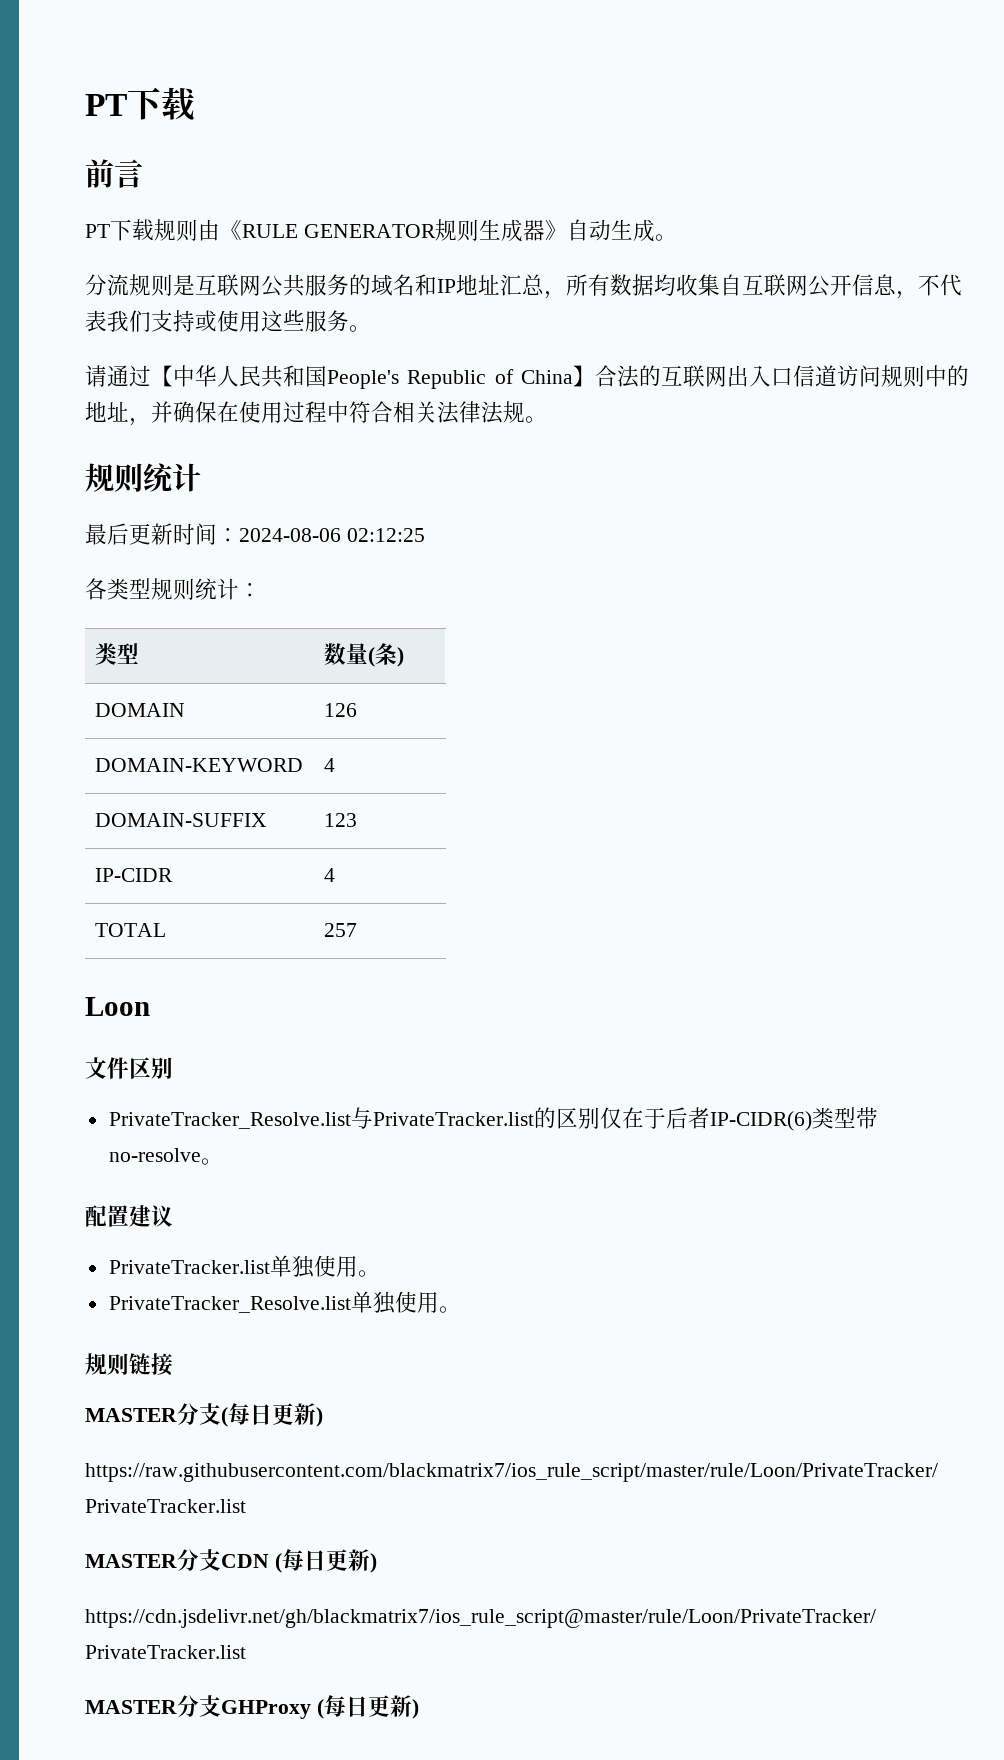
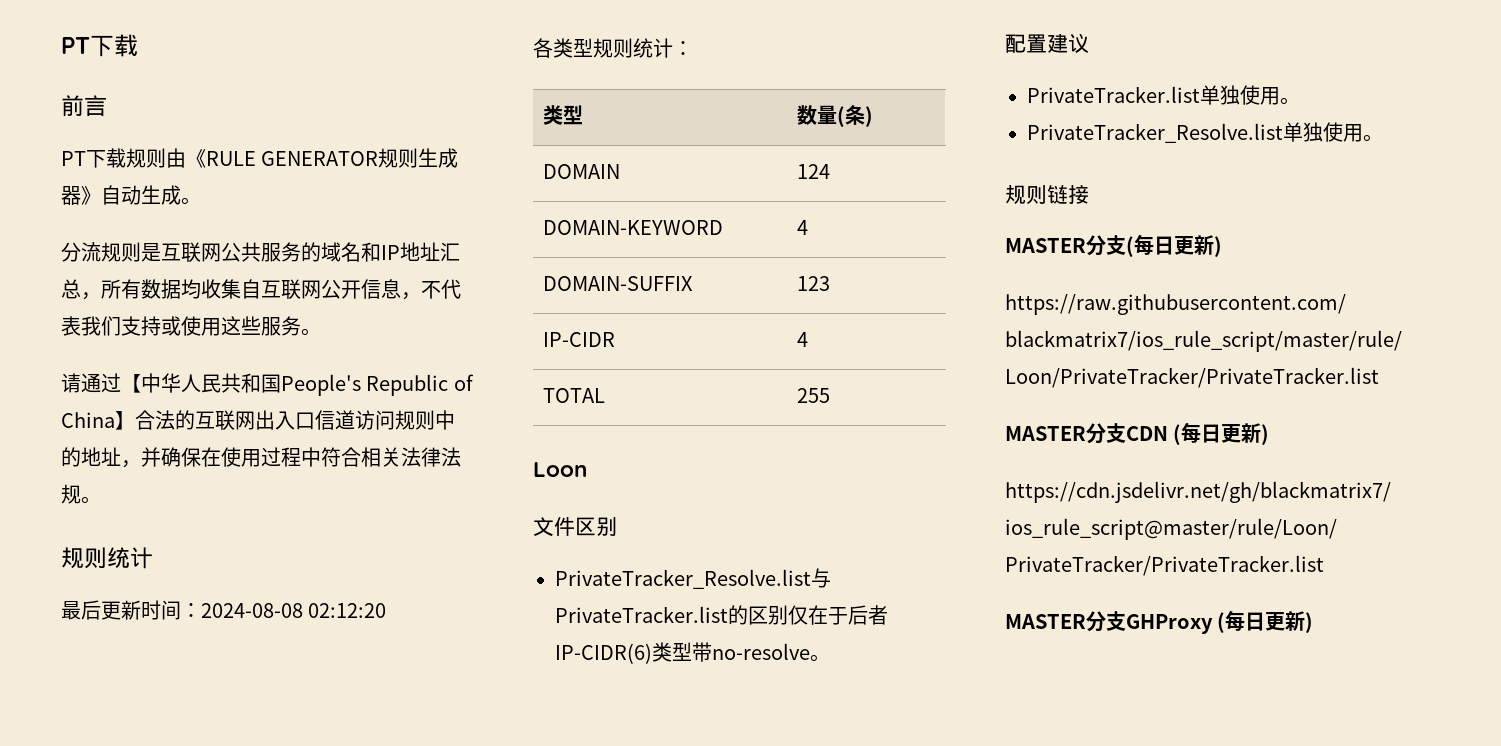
- 最后更新时间：2024-08-06 02:12:25
+ 最后更新时间：2024-08-08 02:12:20
- DOMAIN | 126
+ DOMAIN | 124
- TOTAL | 257
+ TOTAL | 255

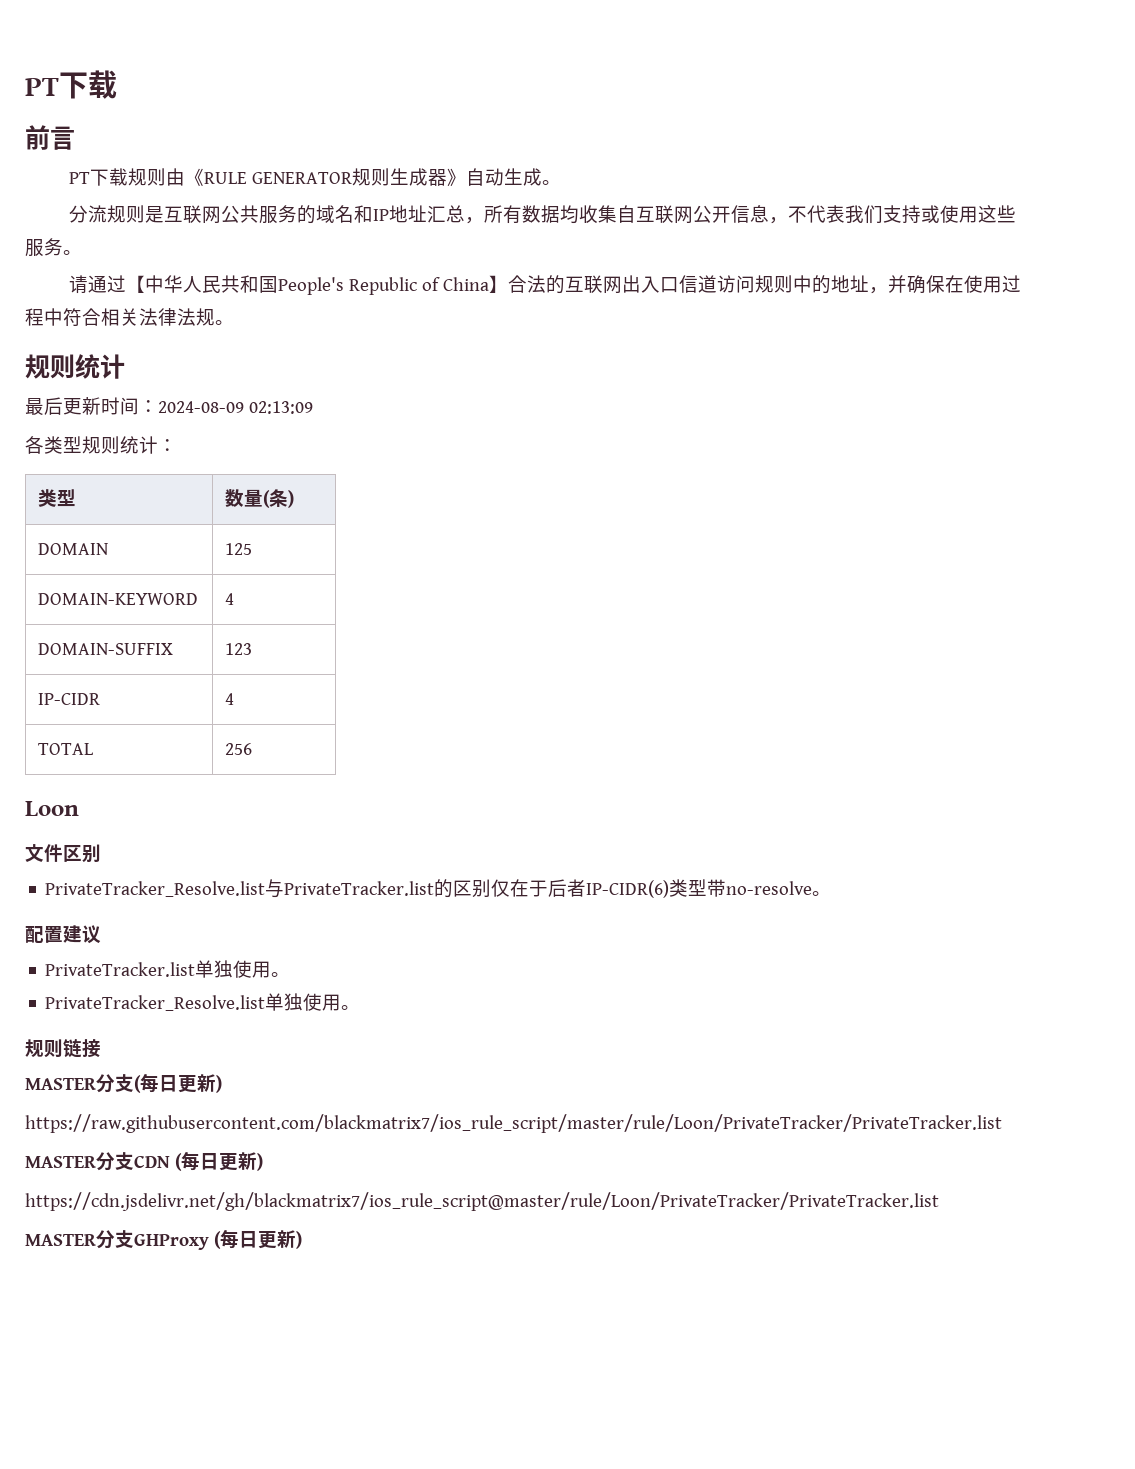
- 最后更新时间：2024-08-08 02:12:20
+ 最后更新时间：2024-08-09 02:13:09
- DOMAIN | 124
+ DOMAIN | 125
- TOTAL | 255
+ TOTAL | 256

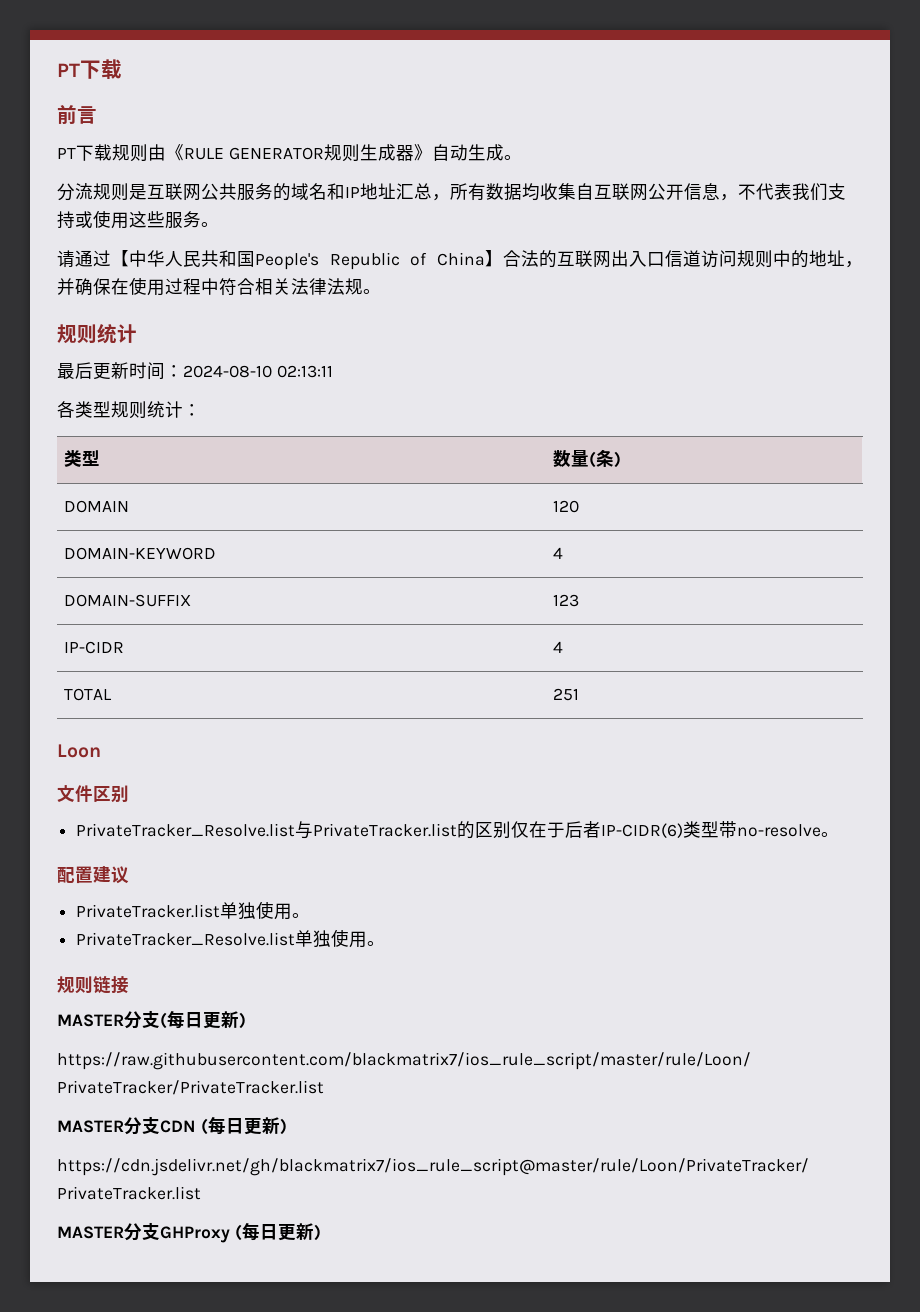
- 最后更新时间：2024-08-09 02:13:09
+ 最后更新时间：2024-08-10 02:13:11
- DOMAIN | 125
+ DOMAIN | 120
- TOTAL | 256
+ TOTAL | 251

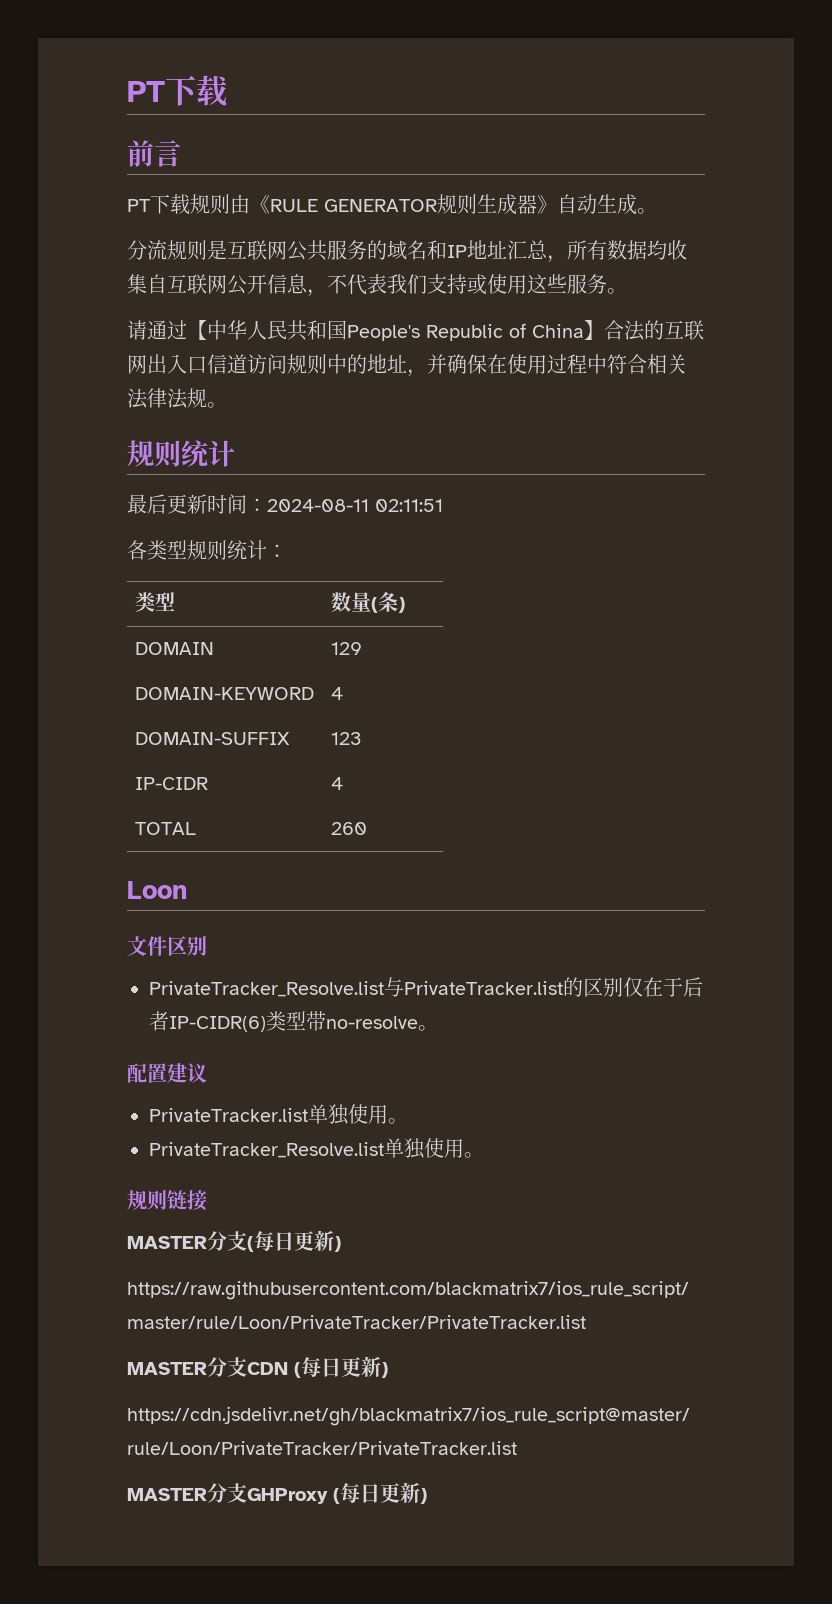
- 最后更新时间：2024-08-10 02:13:11
+ 最后更新时间：2024-08-11 02:11:51
- DOMAIN | 120
+ DOMAIN | 129
- TOTAL | 251
+ TOTAL | 260

